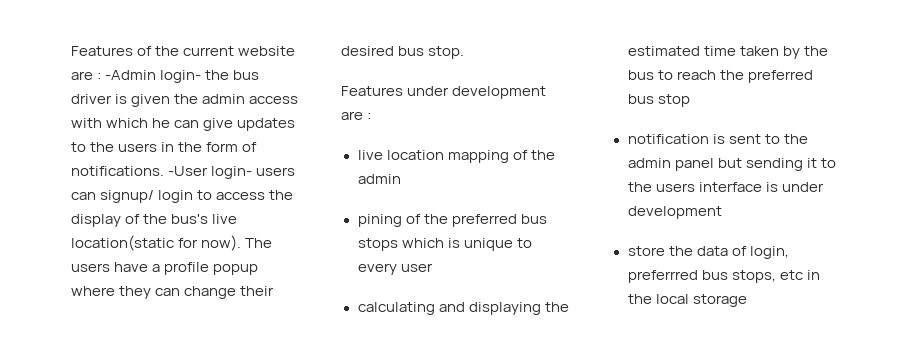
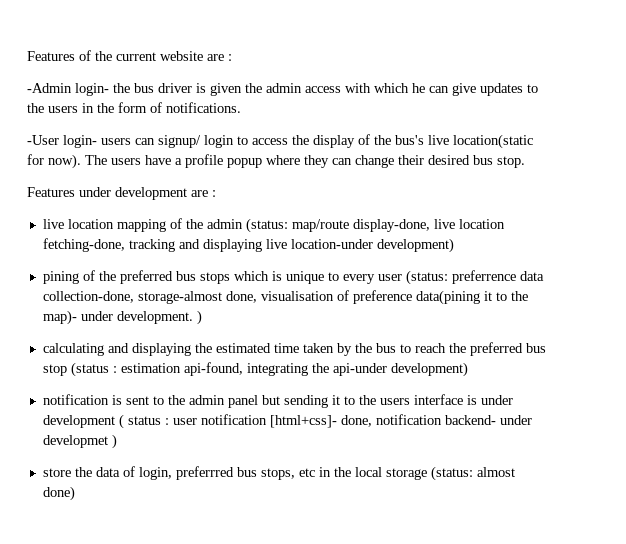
- Features of the current website are : -Admin login- the bus driver is given the admin access with which he can give updates to the users in the form of notifications. -User login- users can signup/ login to access the display of the bus's live location(static for now).
+ Features of the current website are :
+ -Admin login- the bus driver is given the admin access with which he can give updates to the users in the form of notifications.
+ -User login- users can signup/ login to access the display of the bus's live location(static for now).
- live location mapping of the admin
+ live location mapping of the admin (status: map/route display-done, live location fetching-done, tracking and displaying live location-under development)
- pining of the preferred bus stops which is unique to every user
+ pining of the preferred bus stops which is unique to every user (status: preferrence data collection-done, storage-almost done, visualisation of preference data(pining it to the map)- under development. )
- calculating and displaying the estimated time taken by the bus to reach the preferred bus stop
+ calculating and displaying the estimated time taken by the bus to reach the preferred bus stop (status : estimation api-found, integrating the api-under development)
- notification is sent to the admin panel but sending it to the users interface is under development
+ notification is sent to the admin panel but sending it to the users interface is under development ( status : user notification [html+css]- done, notification backend- under developmet )
- store the data of login, preferrred bus stops, etc in the local storage
+ store the data of login, preferrred bus stops, etc in the local storage (status: almost done)

